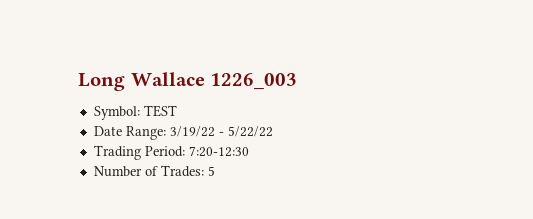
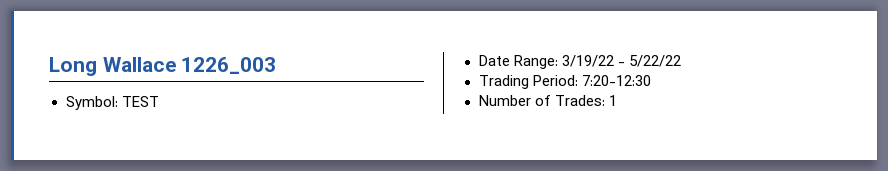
- Number of Trades: 5
+ Number of Trades: 1

